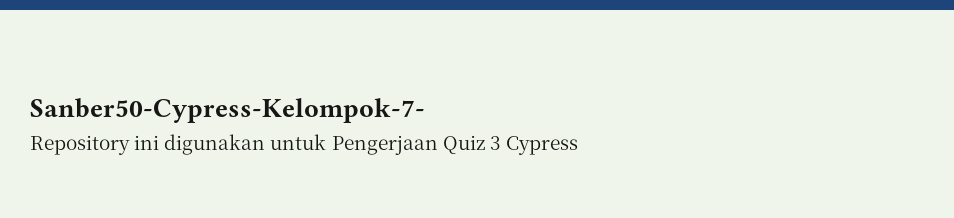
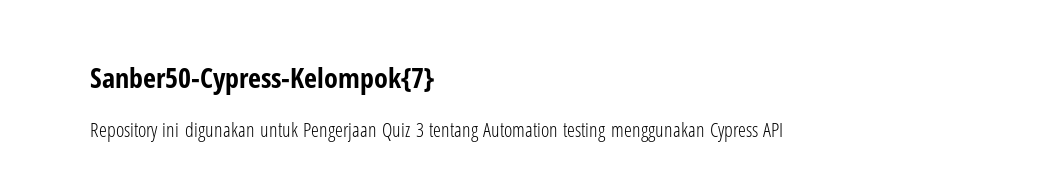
- Sanber50-Cypress-Kelompok-7-
+ Sanber50-Cypress-Kelompok{7}
- Repository ini digunakan untuk Pengerjaan Quiz 3 Cypress
+ Repository ini digunakan untuk Pengerjaan Quiz 3 tentang Automation testing menggunakan Cypress API

